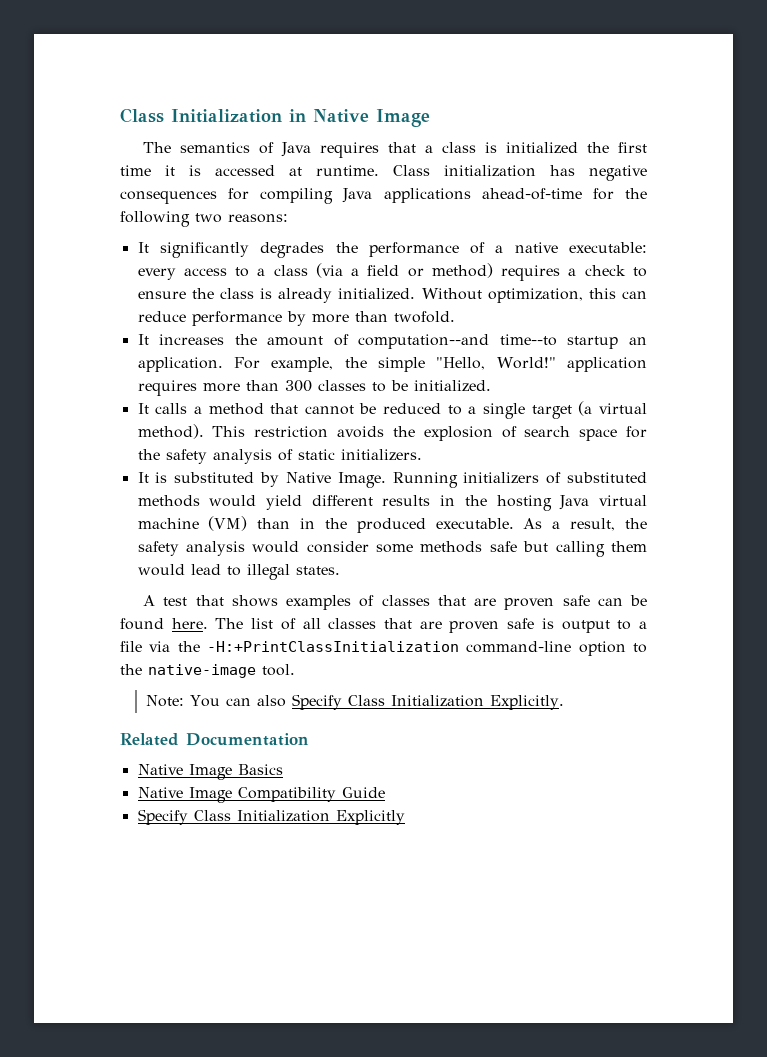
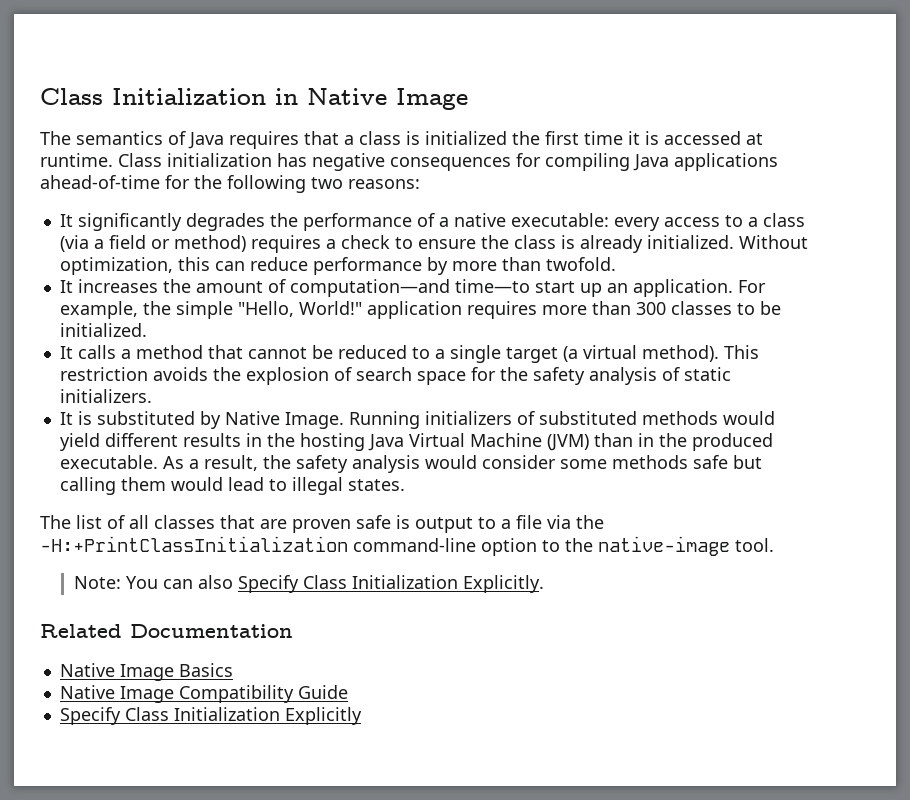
- It increases the amount of computation--and time--to startup an application.
+ It increases the amount of computation—and time—to start up an application.
- Running initializers of substituted methods would yield different results in the hosting Java virtual machine (VM) than in the produced executable.
+ Running initializers of substituted methods would yield different results in the hosting Java Virtual Machine (JVM) than in the produced executable.
- A test that shows examples of classes that are proven safe can be found here.

